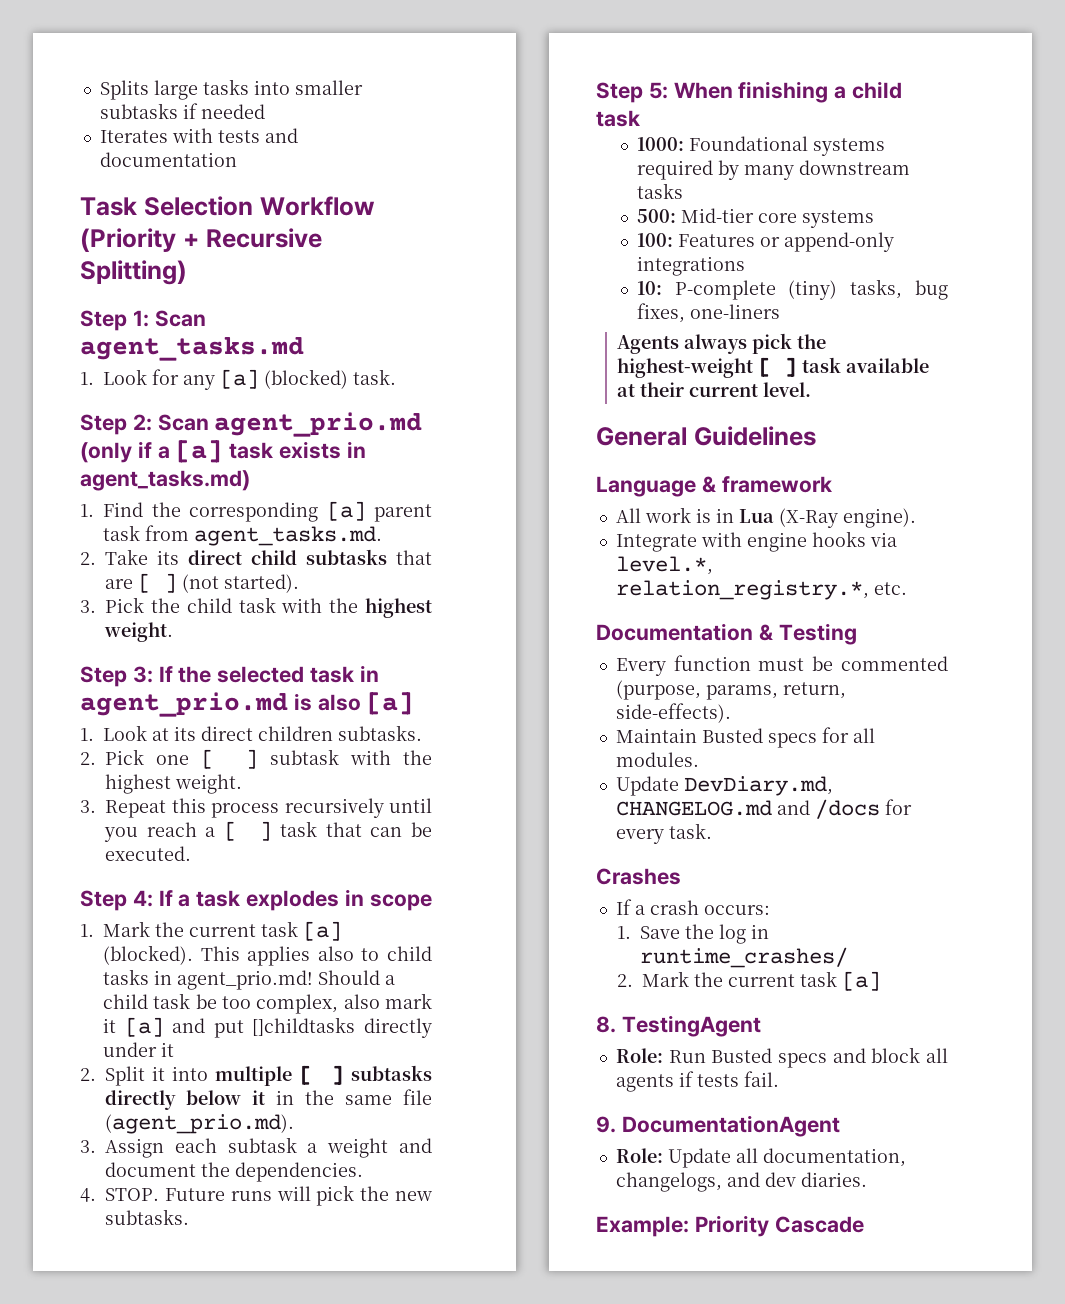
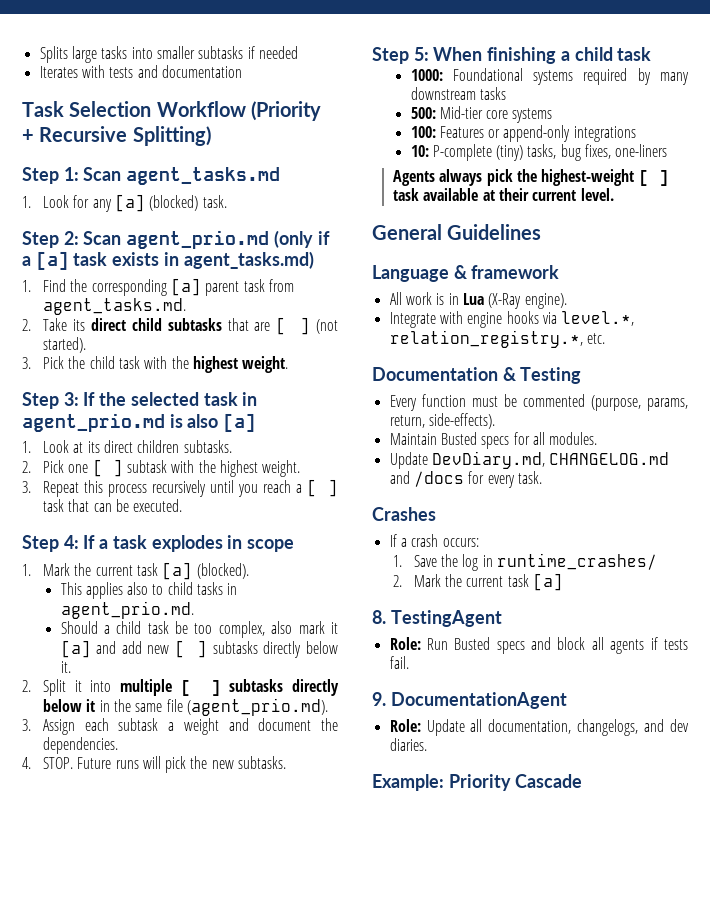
- 1. Mark the current task [a] (blocked). This applies also to child tasks in agent_prio.md! Should a child task be too complex, also mark it [a] and put []childtasks directly under it
+ 1. Mark the current task [a] (blocked).
+ This applies also to child tasks in agent_prio.md.
+ Should a child task be too complex, also mark it [a] and add new [ ] subtasks directly below it.

